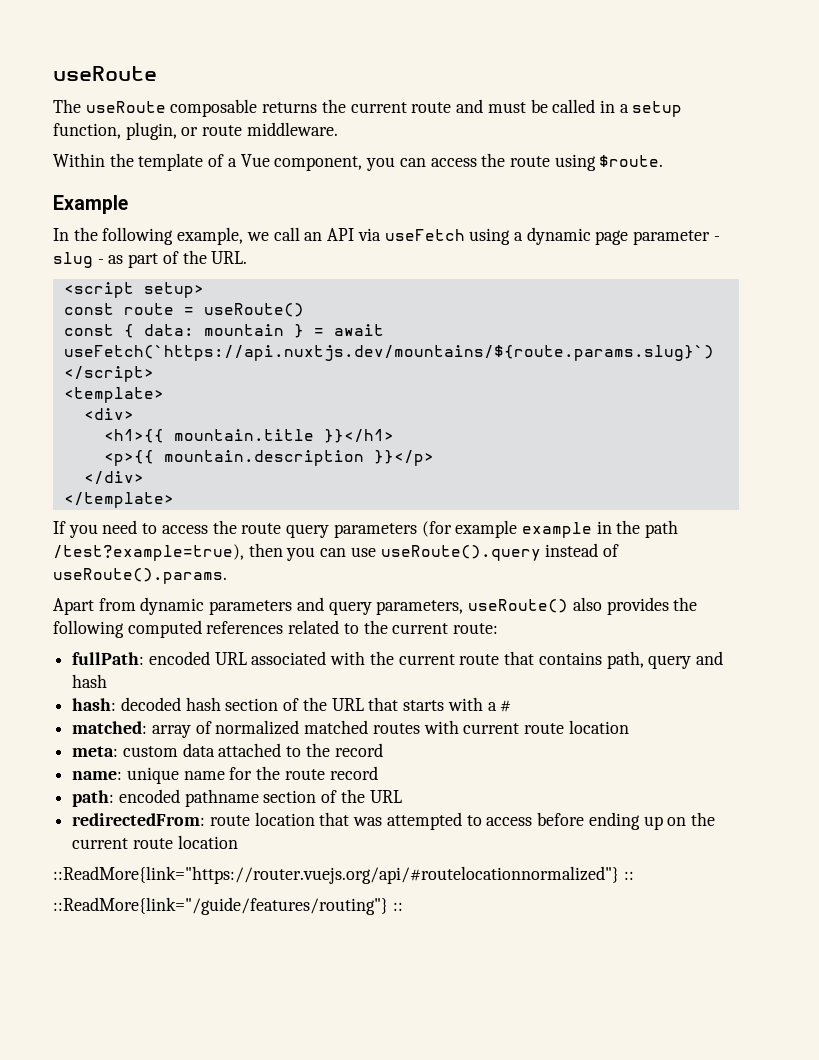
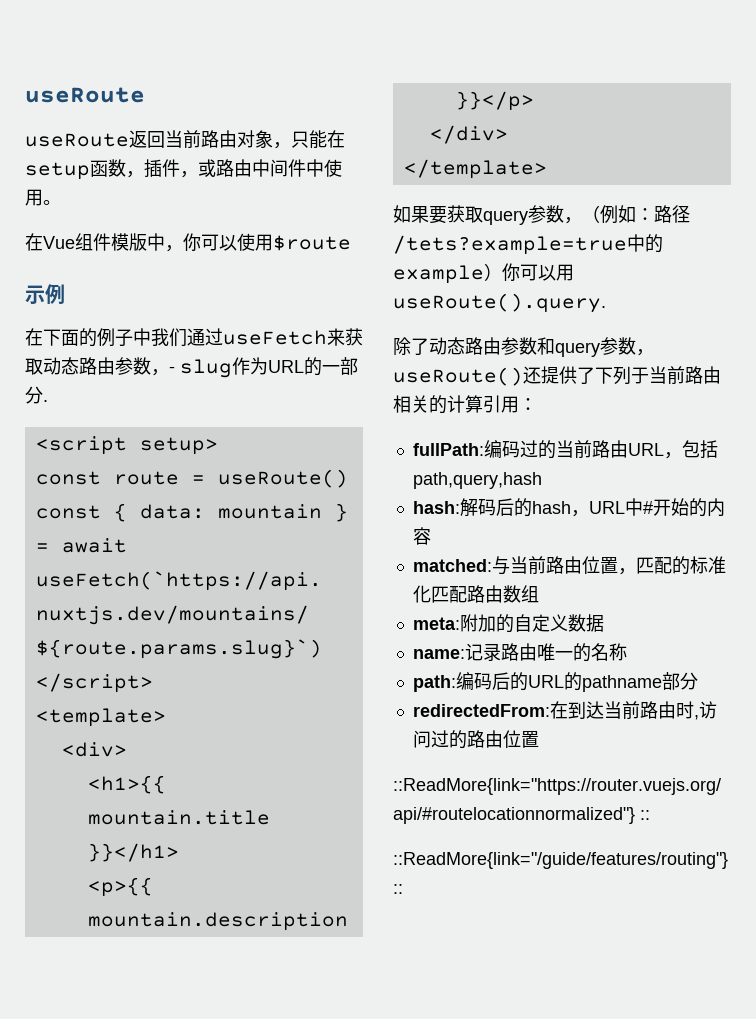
- The useRoute composable returns the current route and must be called in a setup function, plugin, or route middleware.
- Within the template of a Vue component, you can access the route using $route.
- Example
- In the following example, we call an API via useFetch using a dynamic page parameter - slug - as part of the URL.
+ useRoute返回当前路由对象，只能在setup函数，插件，或路由中间件中使用。
+ 在Vue组件模版中，你可以使用$route
+ 示例
+ 在下面的例子中我们通过useFetch来获取动态路由参数，- slug作为URL的一部分.
- If you need to access the route query parameters (for example example in the path /test?example=true), then you can use useRoute().query instead of useRoute().params.
- Apart from dynamic parameters and query parameters, useRoute() also provides the following computed references related to the current route:
- fullPath: encoded URL associated with the current route that contains path, query and hash
- hash: decoded hash section of the URL that starts with a #
+ 如果要获取query参数，（例如：路径/tets?example=true中的example）你可以用useRoute().query.
+ 除了动态路由参数和query参数，useRoute()还提供了下列于当前路由相关的计算引用：
+ fullPath:编码过的当前路由URL，包括path,query,hash
+ hash:解码后的hash，URL中#开始的内容
- matched: array of normalized matched routes with current route location
- meta: custom data attached to the record
- name: unique name for the route record
- path: encoded pathname section of the URL
- redirectedFrom: route location that was attempted to access before ending up on the current route location
+ matched:与当前路由位置，匹配的标准化匹配路由数组
+ meta:附加的自定义数据
+ name:记录路由唯一的名称
+ path:编码后的URL的pathname部分
+ redirectedFrom:在到达当前路由时,访问过的路由位置

